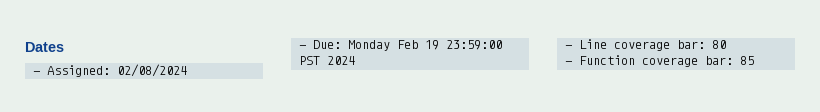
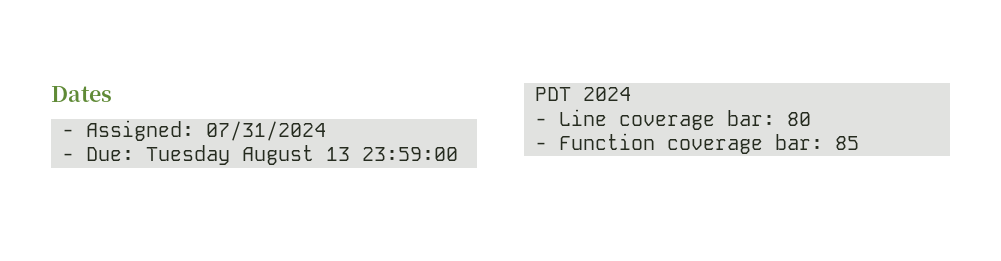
- - Assigned: 02/08/2024
+ - Assigned: 07/31/2024
- - Due: Monday Feb 19 23:59:00 PST 2024
+ - Due: Tuesday August 13 23:59:00 PDT 2024

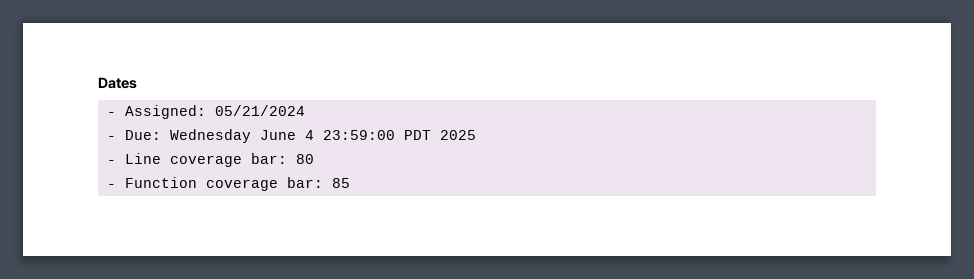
- - Assigned: 07/31/2024
+ - Assigned: 05/21/2024
- - Due: Tuesday August 13 23:59:00 PDT 2024
+ - Due: Wednesday June 4 23:59:00 PDT 2025

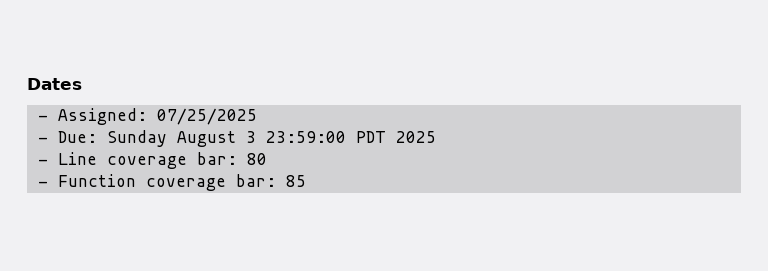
- - Assigned: 05/21/2024
+ - Assigned: 07/25/2025
- - Due: Wednesday June 4 23:59:00 PDT 2025
+ - Due: Sunday August 3 23:59:00 PDT 2025

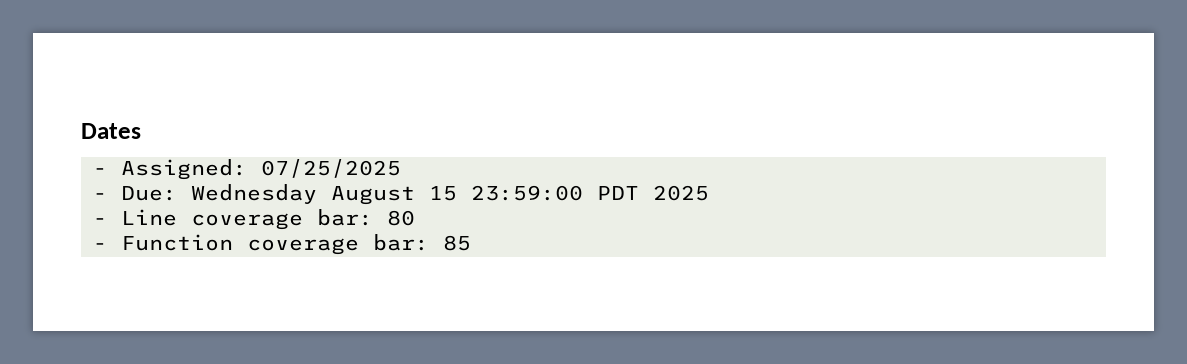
- - Due: Sunday August 3 23:59:00 PDT 2025
+ - Due: Wednesday August 15 23:59:00 PDT 2025

